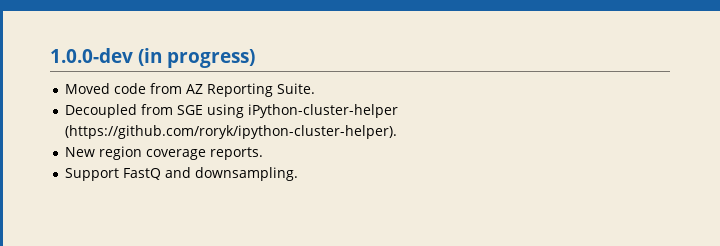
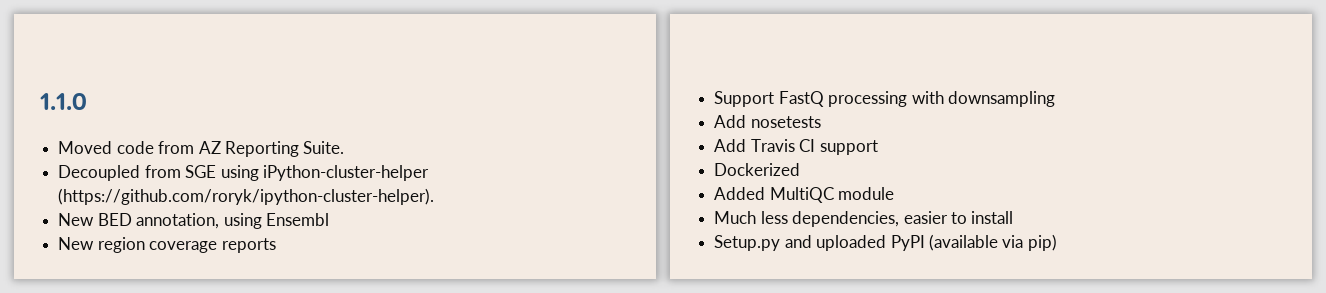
- 1.0.0-dev (in progress)
+ 1.1.0
+ New BED annotation, using Ensembl
- New region coverage reports.
+ New region coverage reports
- Support FastQ and downsampling.
+ Support FastQ processing with downsampling
+ Add nosetests
+ Add Travis CI support
+ Dockerized
+ Added MultiQC module
+ Much less dependencies, easier to install
+ Setup.py and uploaded PyPI (available via pip)

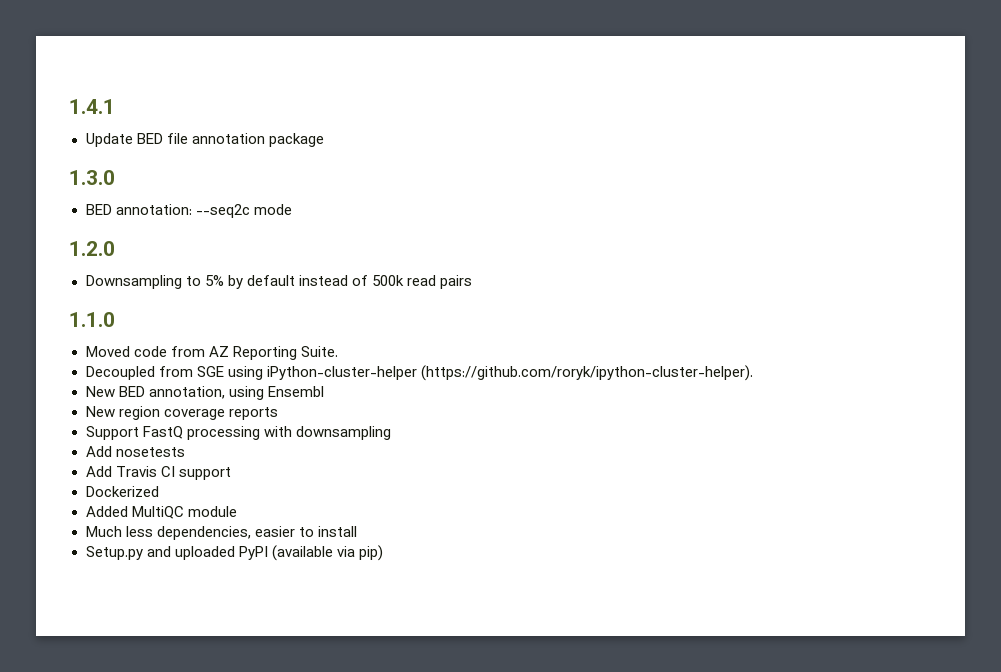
+ 1.4.1
+ Update BED file annotation package
+ 1.3.0
+ BED annotation: --seq2c mode
+ 1.2.0
+ Downsampling to 5% by default instead of 500k read pairs

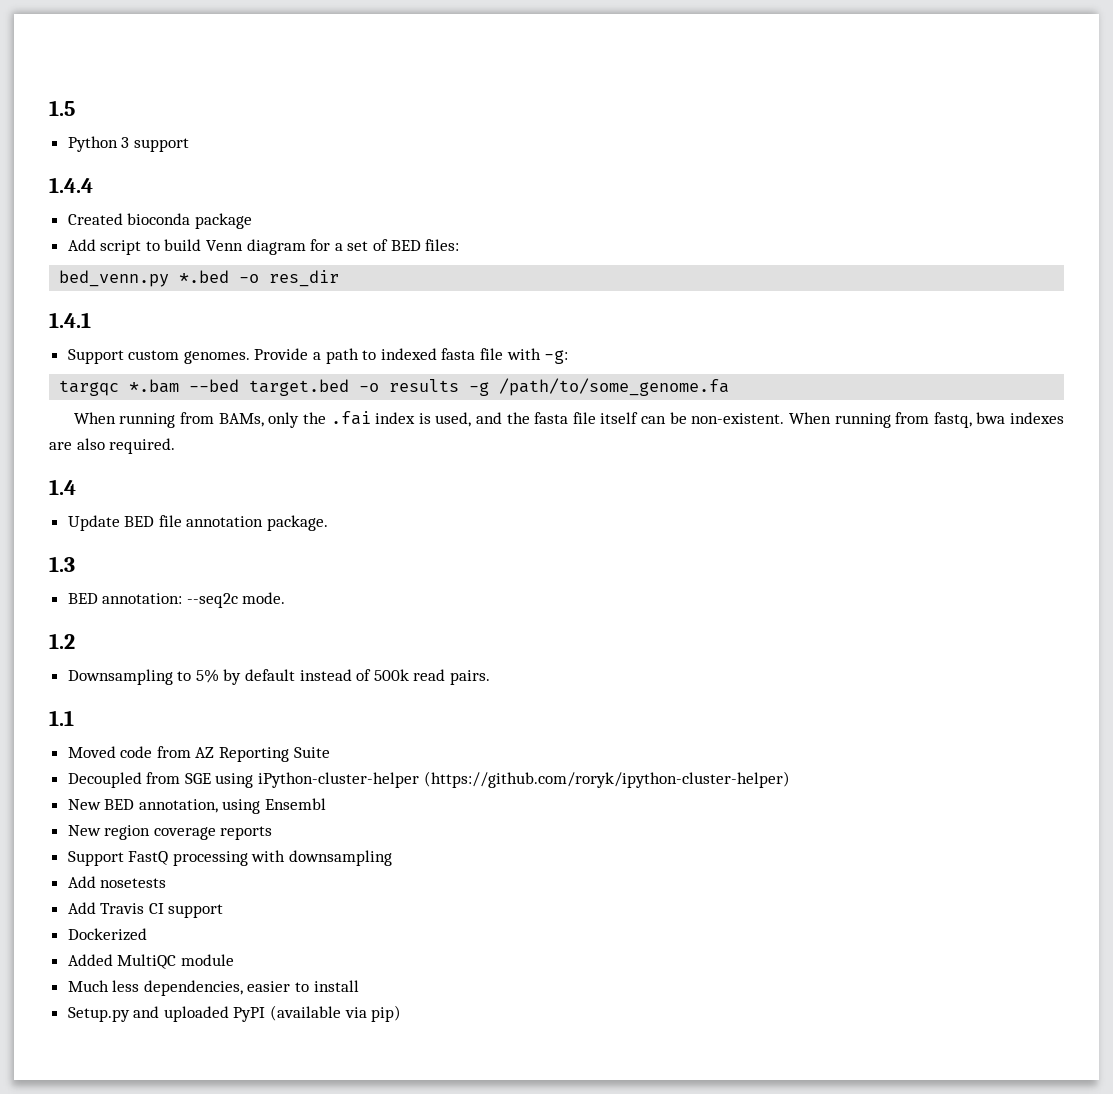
+ 1.5
+ Python 3 support
+ 1.4.4
+ Created bioconda package
+ Add script to build Venn diagram for a set of BED files:
+ bed_venn.py *.bed -o res_dir
  1.4.1
+ Support custom genomes. Provide a path to indexed fasta file with -g:
+ targqc *.bam --bed target.bed -o results -g /path/to/some_genome.fa
+ When running from BAMs, only the .fai index is used, and the fasta file itself can be non-existent. When running from fastq, bwa indexes are also required.
+ 1.4
- Update BED file annotation package
- 1.3.0
+ Update BED file annotation package.
+ 1.3
- BED annotation: --seq2c mode
- 1.2.0
+ BED annotation: --seq2c mode.
+ 1.2
- Downsampling to 5% by default instead of 500k read pairs
- 1.1.0
+ Downsampling to 5% by default instead of 500k read pairs.
+ 1.1
- Moved code from AZ Reporting Suite.
+ Moved code from AZ Reporting Suite
- Decoupled from SGE using iPython-cluster-helper (https://github.com/roryk/ipython-cluster-helper).
+ Decoupled from SGE using iPython-cluster-helper (https://github.com/roryk/ipython-cluster-helper)

